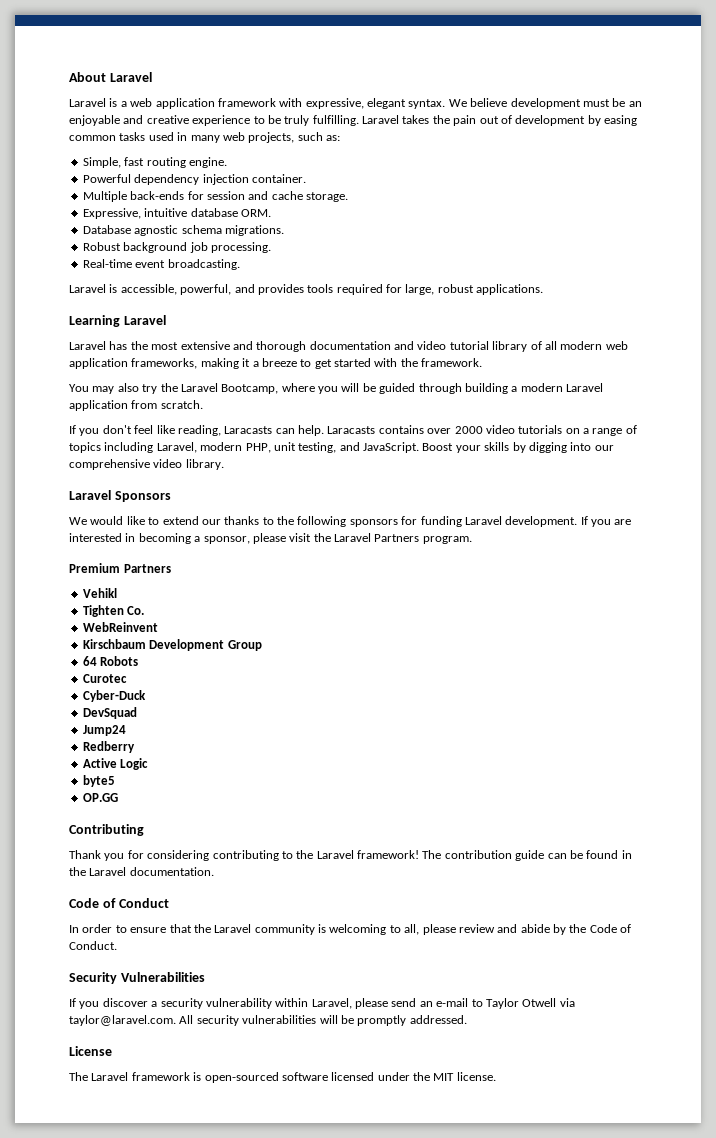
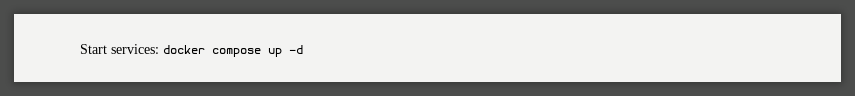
- About Laravel
- Laravel is a web application framework with expressive, elegant syntax. We believe development must be an enjoyable and creative experience to be truly fulfilling. Laravel takes the pain out of development by easing common tasks used in many web projects, such as:
- Simple, fast routing engine.
- Powerful dependency injection container.
- Multiple back-ends for session and cache storage.
- Expressive, intuitive database ORM.
- Database agnostic schema migrations.
- Robust background job processing.
- Real-time event broadcasting.
- Laravel is accessible, powerful, and provides tools required for large, robust applications.
- Learning Laravel
- Laravel has the most extensive and thorough documentation and video tutorial library of all modern web application frameworks, making it a breeze to get started with the framework.
- You may also try the Laravel Bootcamp, where you will be guided through building a modern Laravel application from scratch.
- If you don't feel like reading, Laracasts can help. Laracasts contains over 2000 video tutorials on a range of topics including Laravel, modern PHP, unit testing, and JavaScript. Boost your skills by digging into our comprehensive video library.
- Laravel Sponsors
- We would like to extend our thanks to the following sponsors for funding Laravel development. If you are interested in becoming a sponsor, please visit the Laravel Partners program.
- Premium Partners
- Vehikl
- Tighten Co.
- WebReinvent
- Kirschbaum Development Group
- 64 Robots
- Curotec
- Cyber-Duck
- DevSquad
- Jump24
- Redberry
- Active Logic
- byte5
- OP.GG
- Contributing
- Thank you for considering contributing to the Laravel framework! The contribution guide can be found in the Laravel documentation.
- Code of Conduct
- In order to ensure that the Laravel community is welcoming to all, please review and abide by the Code of Conduct.
- Security Vulnerabilities
- If you discover a security vulnerability within Laravel, please send an e-mail to Taylor Otwell via taylor@laravel.com. All security vulnerabilities will be promptly addressed.
- License
- The Laravel framework is open-sourced software licensed under the MIT license.
+ Start services: docker compose up -d

